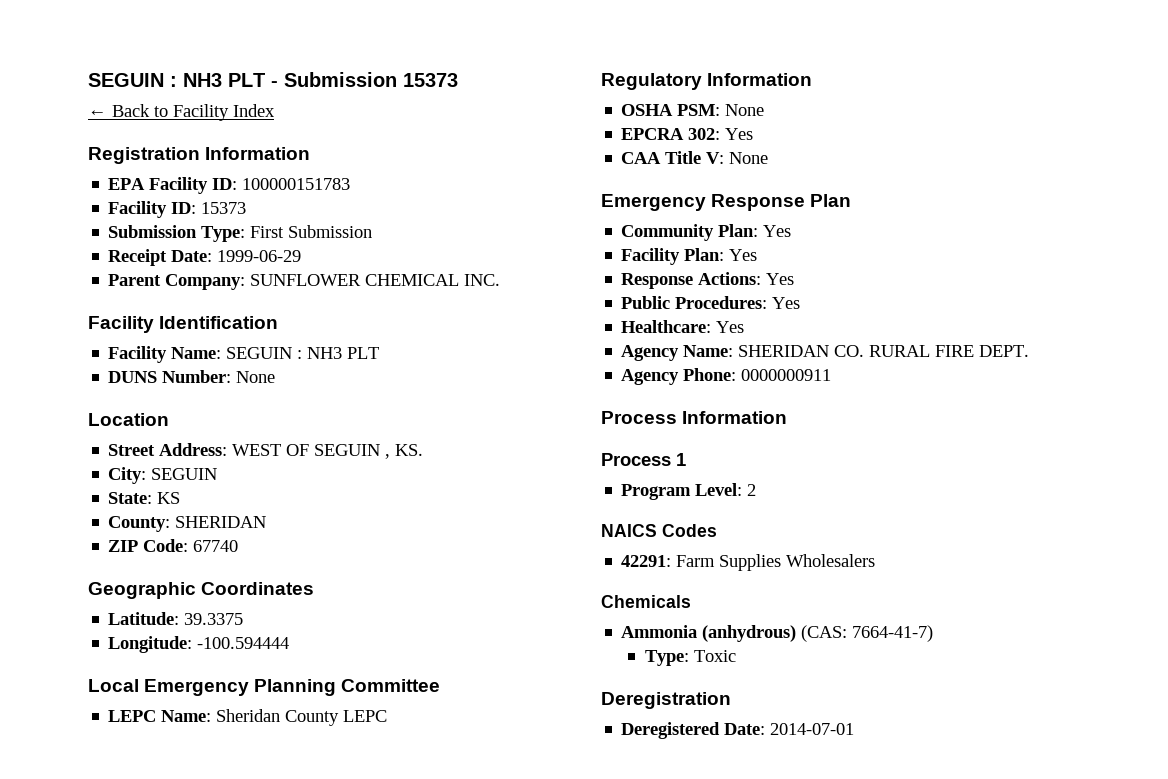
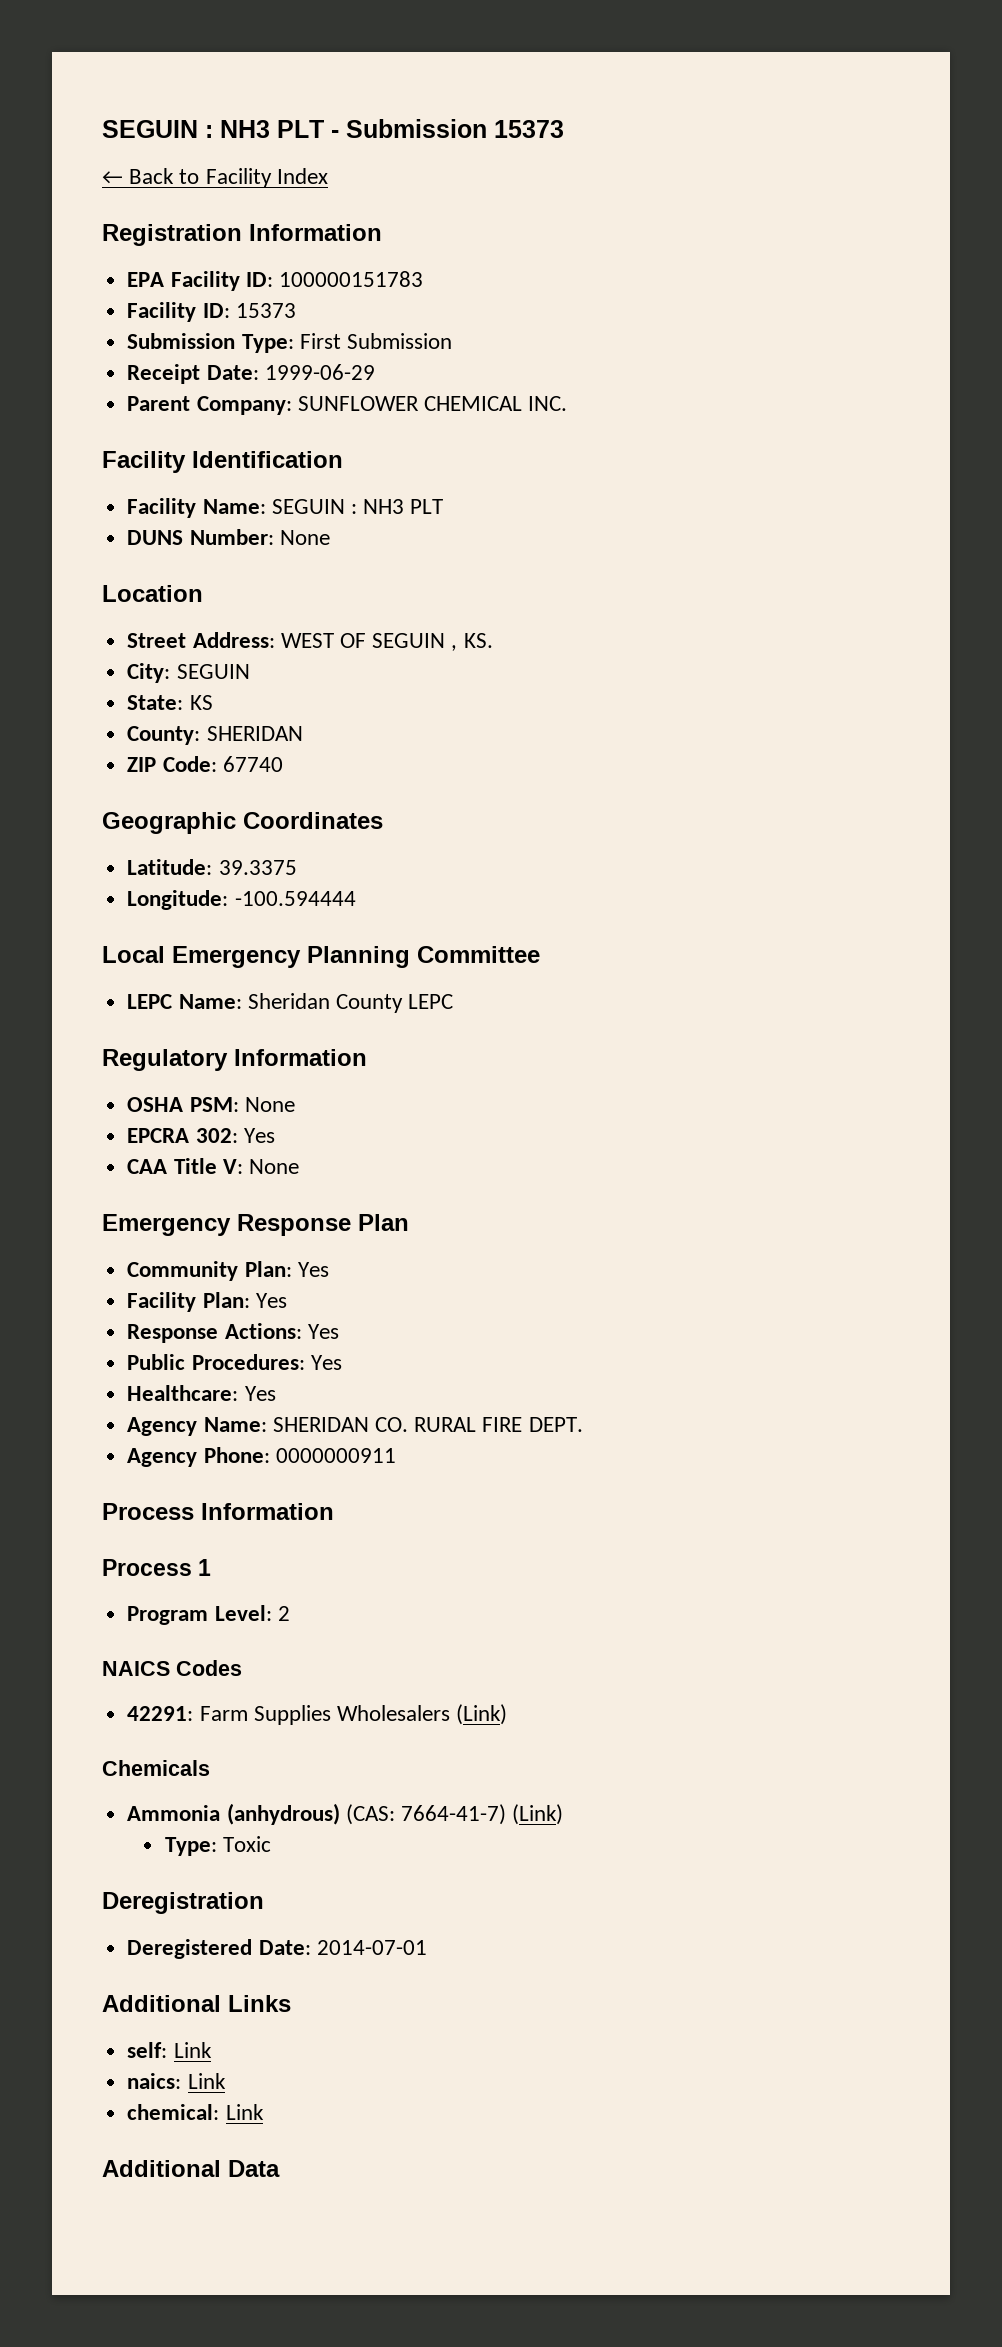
- 42291: Farm Supplies Wholesalers
+ 42291: Farm Supplies Wholesalers (Link)
- Ammonia (anhydrous) (CAS: 7664-41-7)
+ Ammonia (anhydrous) (CAS: 7664-41-7) (Link)
+ Additional Links
+ self: Link
+ naics: Link
+ chemical: Link
+ Additional Data

